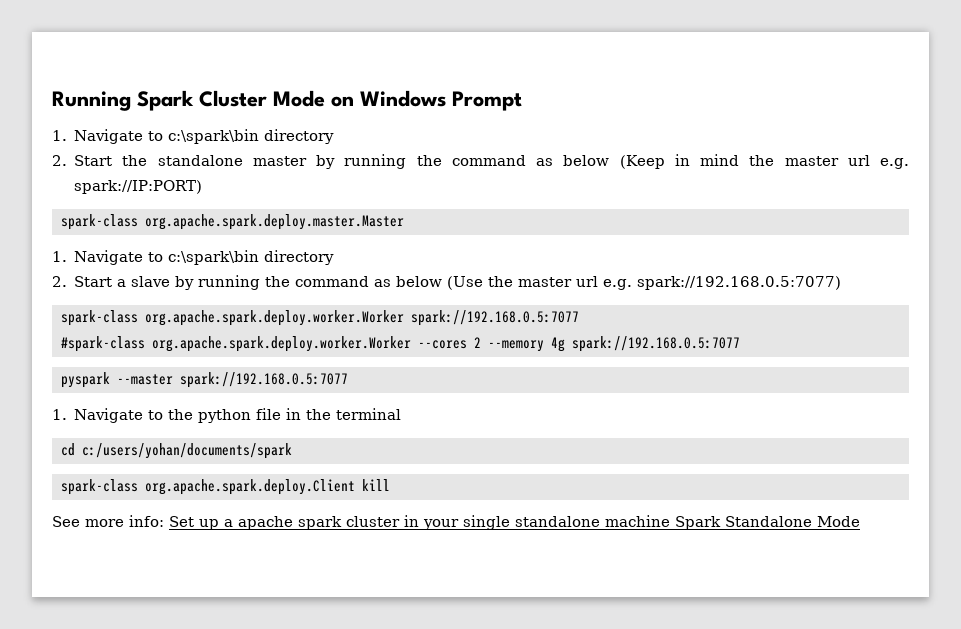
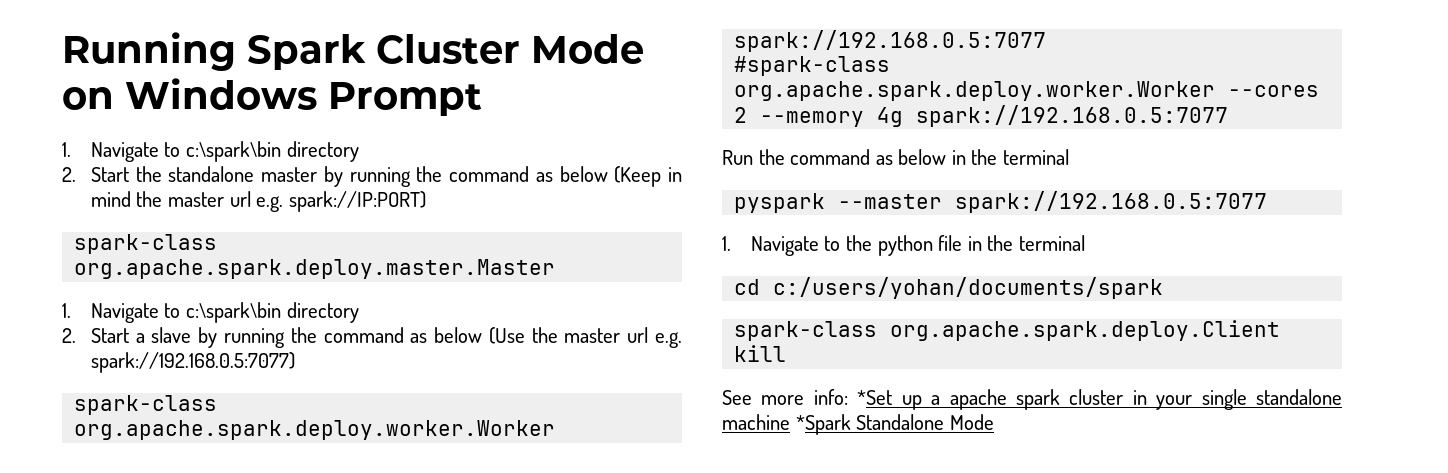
+ Run the command as below in the terminal
- See more info: Set up a apache spark cluster in your single standalone machine Spark Standalone Mode
+ See more info: *Set up a apache spark cluster in your single standalone machine *Spark Standalone Mode

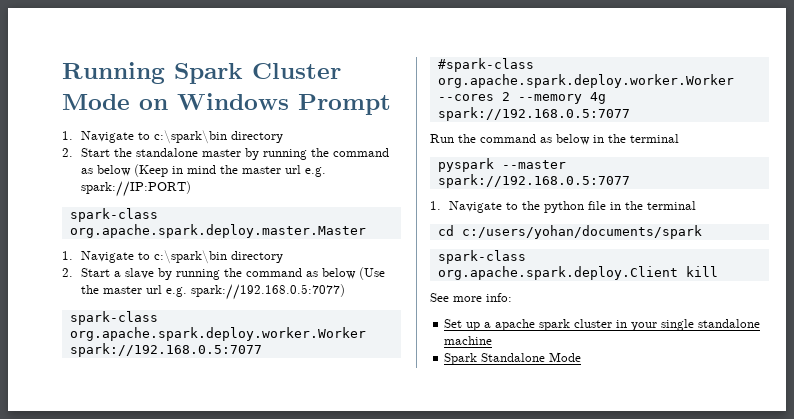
- See more info: *Set up a apache spark cluster in your single standalone machine *Spark Standalone Mode
+ See more info:
+ Set up a apache spark cluster in your single standalone machine
+ Spark Standalone Mode

